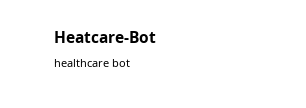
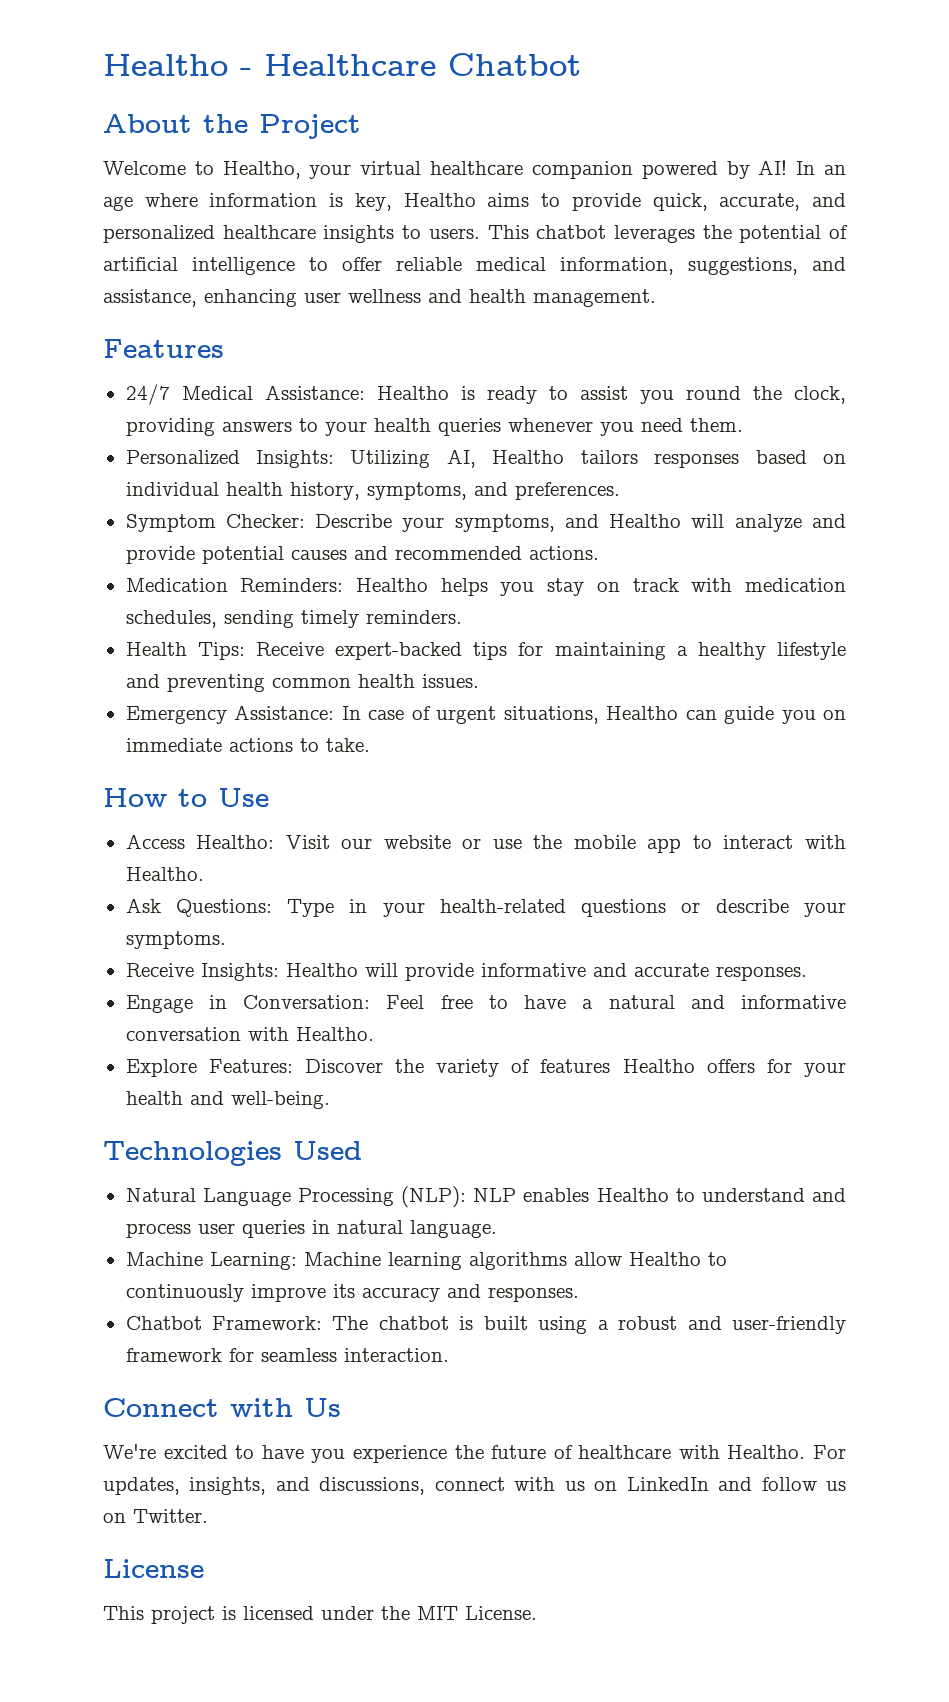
- Heatcare-Bot
- healthcare bot
+ Healtho - Healthcare Chatbot
+ About the Project
+ Welcome to Healtho, your virtual healthcare companion powered by AI! In an age where information is key, Healtho aims to provide quick, accurate, and personalized healthcare insights to users. This chatbot leverages the potential of artificial intelligence to offer reliable medical information, suggestions, and assistance, enhancing user wellness and health management.
+ Features
+ 24/7 Medical Assistance: Healtho is ready to assist you round the clock, providing answers to your health queries whenever you need them.
+ Personalized Insights: Utilizing AI, Healtho tailors responses based on individual health history, symptoms, and preferences.
+ Symptom Checker: Describe your symptoms, and Healtho will analyze and provide potential causes and recommended actions.
+ Medication Reminders: Healtho helps you stay on track with medication schedules, sending timely reminders.
+ Health Tips: Receive expert-backed tips for maintaining a healthy lifestyle and preventing common health issues.
+ Emergency Assistance: In case of urgent situations, Healtho can guide you on immediate actions to take.
+ How to Use
+ Access Healtho: Visit our website or use the mobile app to interact with Healtho.
+ Ask Questions: Type in your health-related questions or describe your symptoms.
+ Receive Insights: Healtho will provide informative and accurate responses.
+ Engage in Conversation: Feel free to have a natural and informative conversation with Healtho.
+ Explore Features: Discover the variety of features Healtho offers for your health and well-being.
+ Technologies Used
+ Natural Language Processing (NLP): NLP enables Healtho to understand and process user queries in natural language.
+ Machine Learning: Machine learning algorithms allow Healtho to continuously improve its accuracy and responses.
+ Chatbot Framework: The chatbot is built using a robust and user-friendly framework for seamless interaction.
+ Connect with Us
+ We're excited to have you experience the future of healthcare with Healtho. For updates, insights, and discussions, connect with us on LinkedIn and follow us on Twitter.
+ License
+ This project is licensed under the MIT License.

